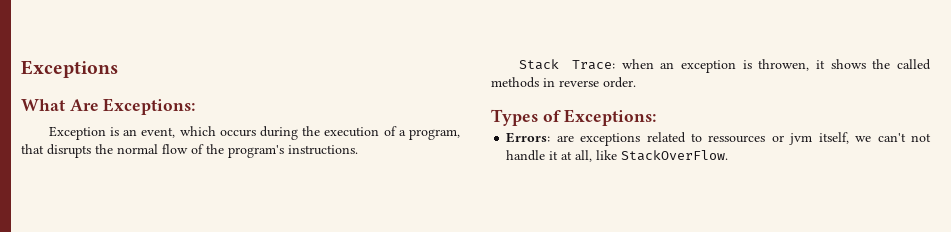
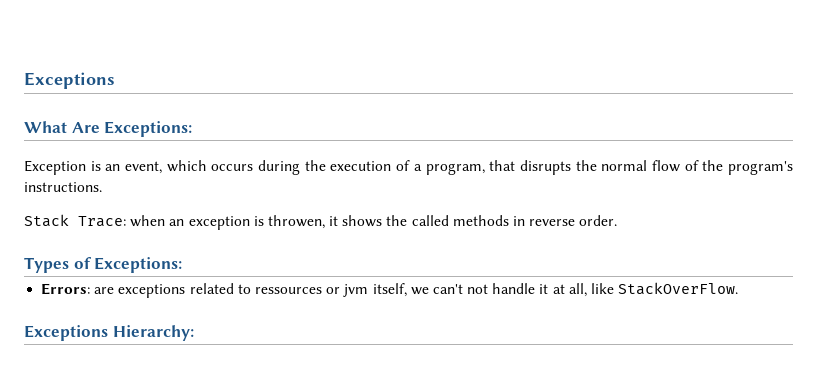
+ Exceptions Hierarchy:

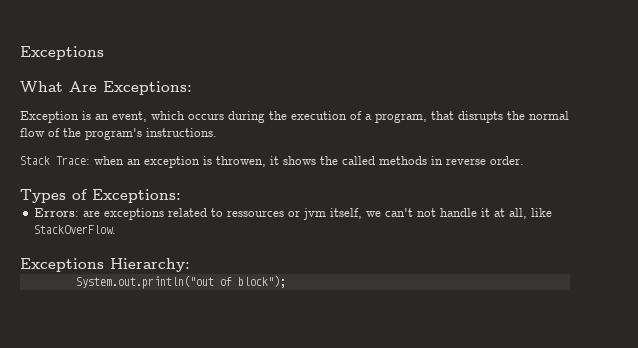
+ System.out.println("out of block");

